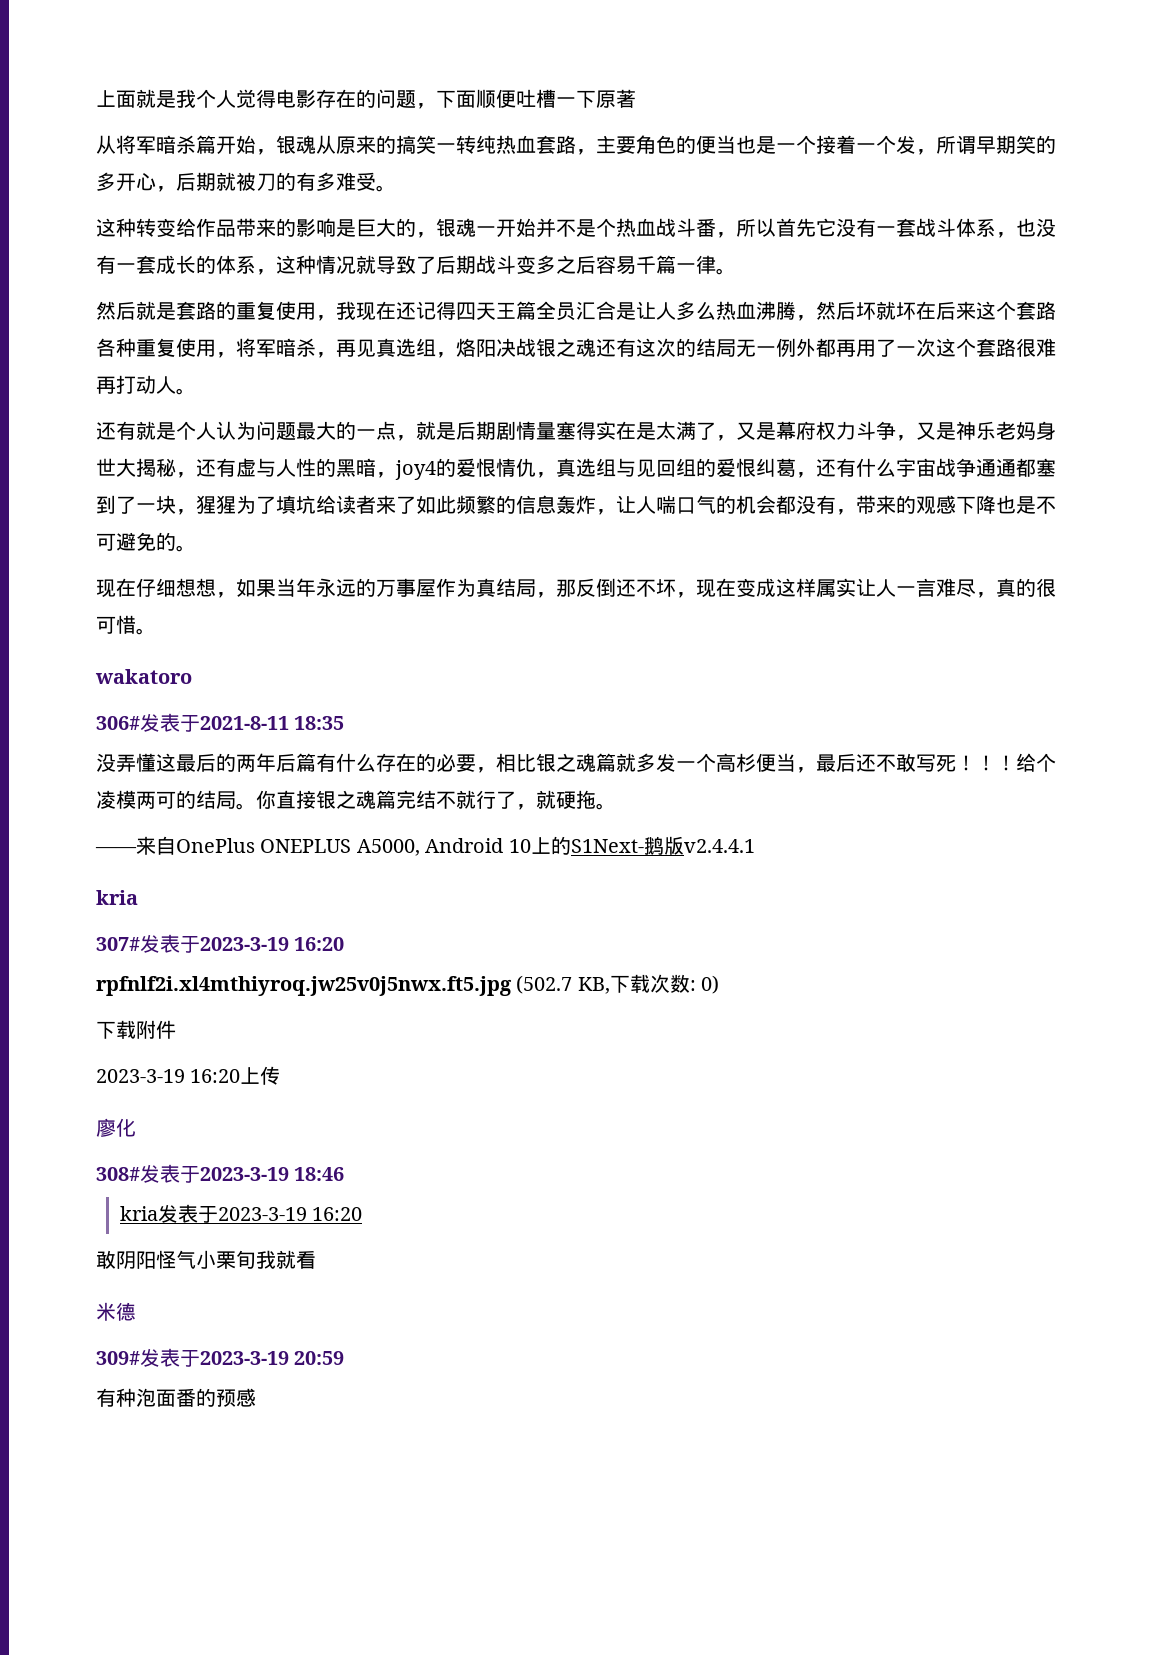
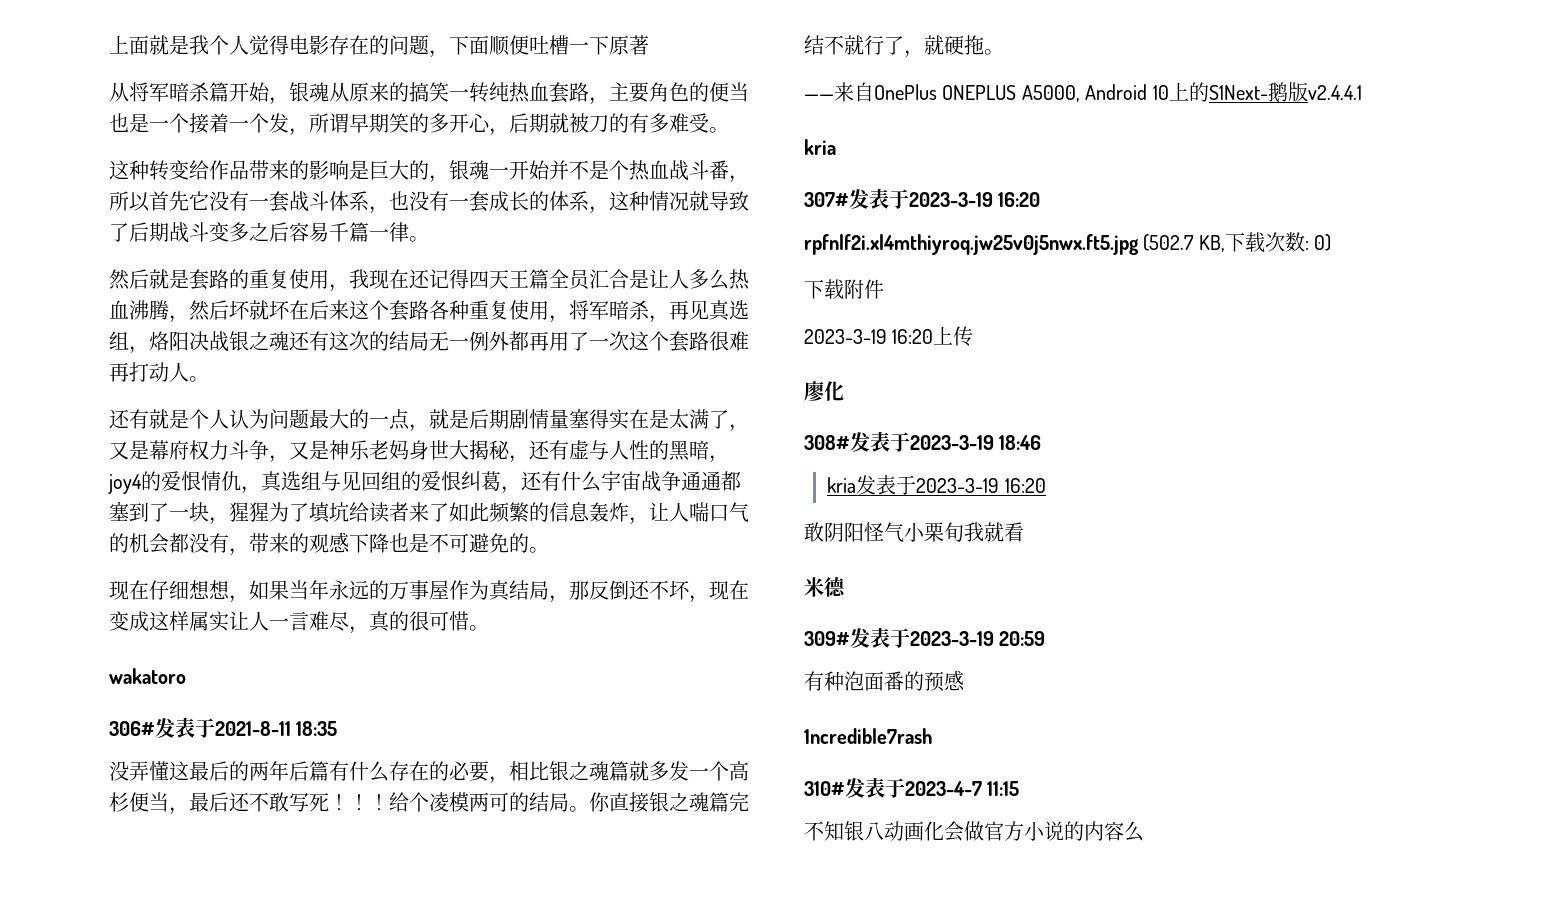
+ 1ncredible7rash
+ 310#发表于2023-4-7 11:15
+ 不知银八动画化会做官方小说的内容么

